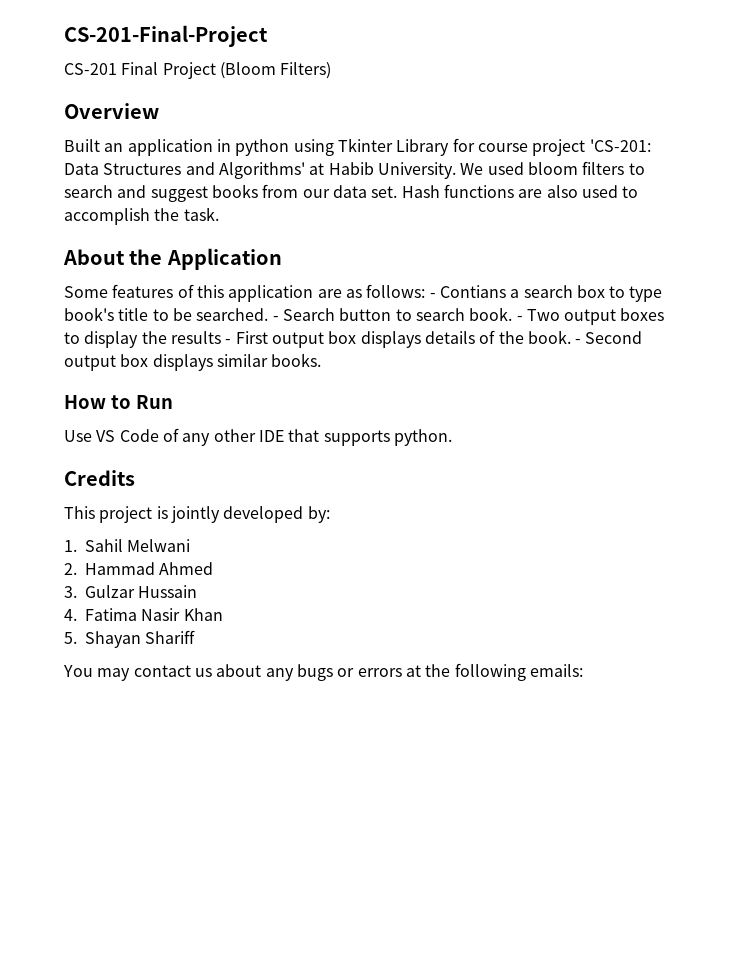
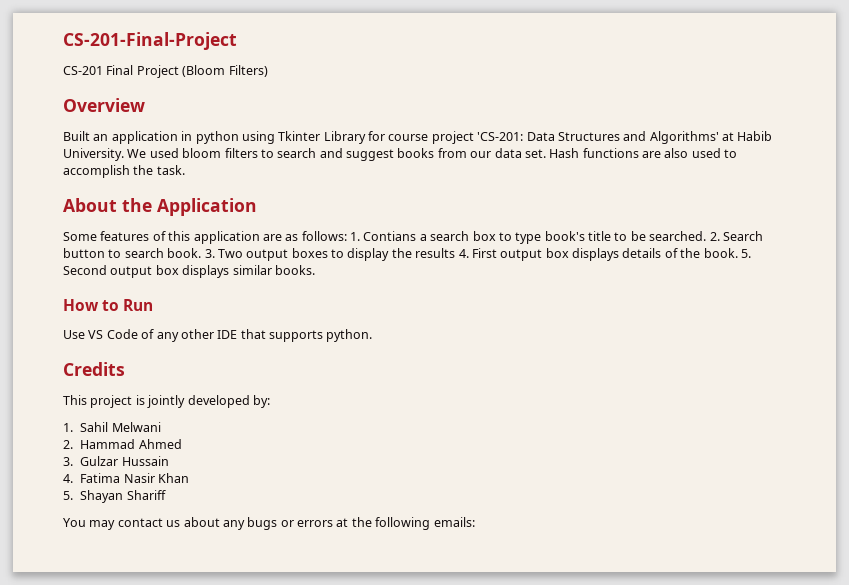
- Some features of this application are as follows: - Contians a search box to type book's title to be searched.
+ Some features of this application are as follows: 1. Contians a search box to type book's title to be searched.
- - Search button to search book.
+ 2. Search button to search book.
- - Two output boxes to display the results - First output box displays details of the book.
+ 3. Two output boxes to display the results 4. First output box displays details of the book.
- - Second output box displays similar books.
+ 5. Second output box displays similar books.

